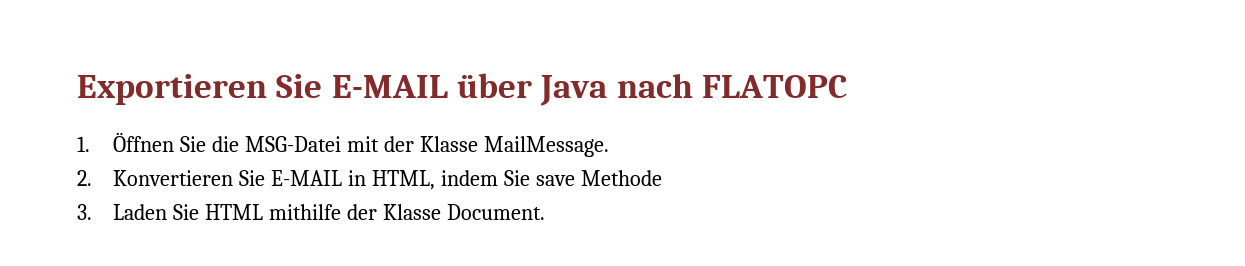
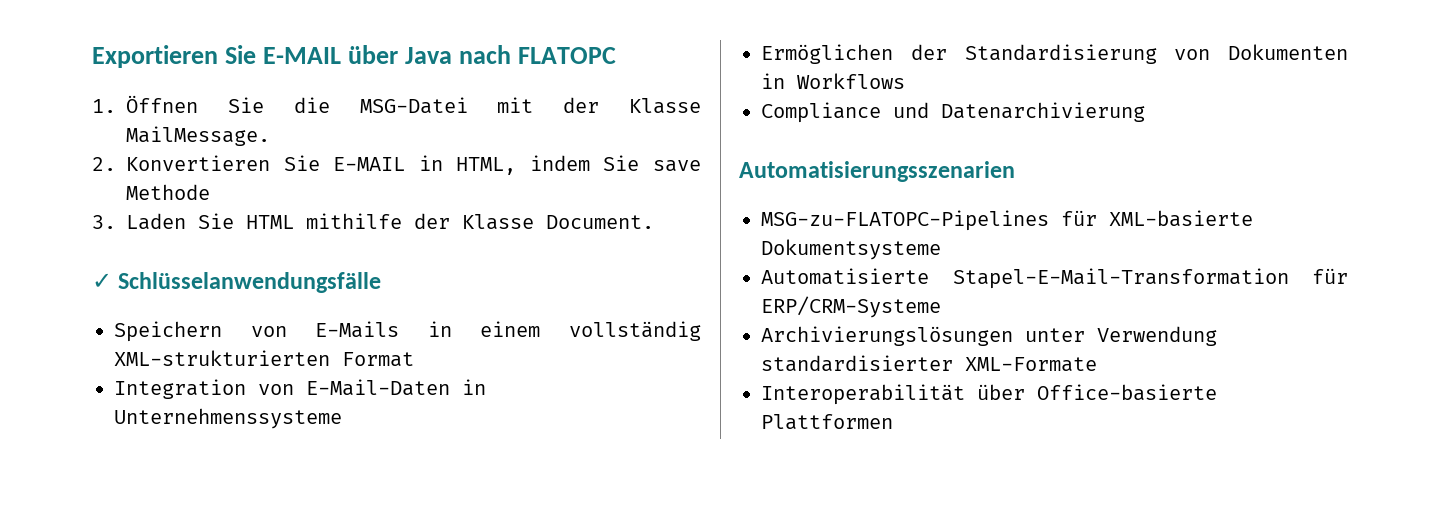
+ ✓ Schlüsselanwendungsfälle
+ Speichern von E-Mails in einem vollständig XML-strukturierten Format
+ Integration von E-Mail-Daten in Unternehmenssysteme
+ Ermöglichen der Standardisierung von Dokumenten in Workflows
+ Compliance und Datenarchivierung
+ Automatisierungsszenarien
+ MSG-zu-FLATOPC-Pipelines für XML-basierte Dokumentsysteme
+ Automatisierte Stapel-E-Mail-Transformation für ERP/CRM-Systeme
+ Archivierungslösungen unter Verwendung standardisierter XML-Formate
+ Interoperabilität über Office-basierte Plattformen

